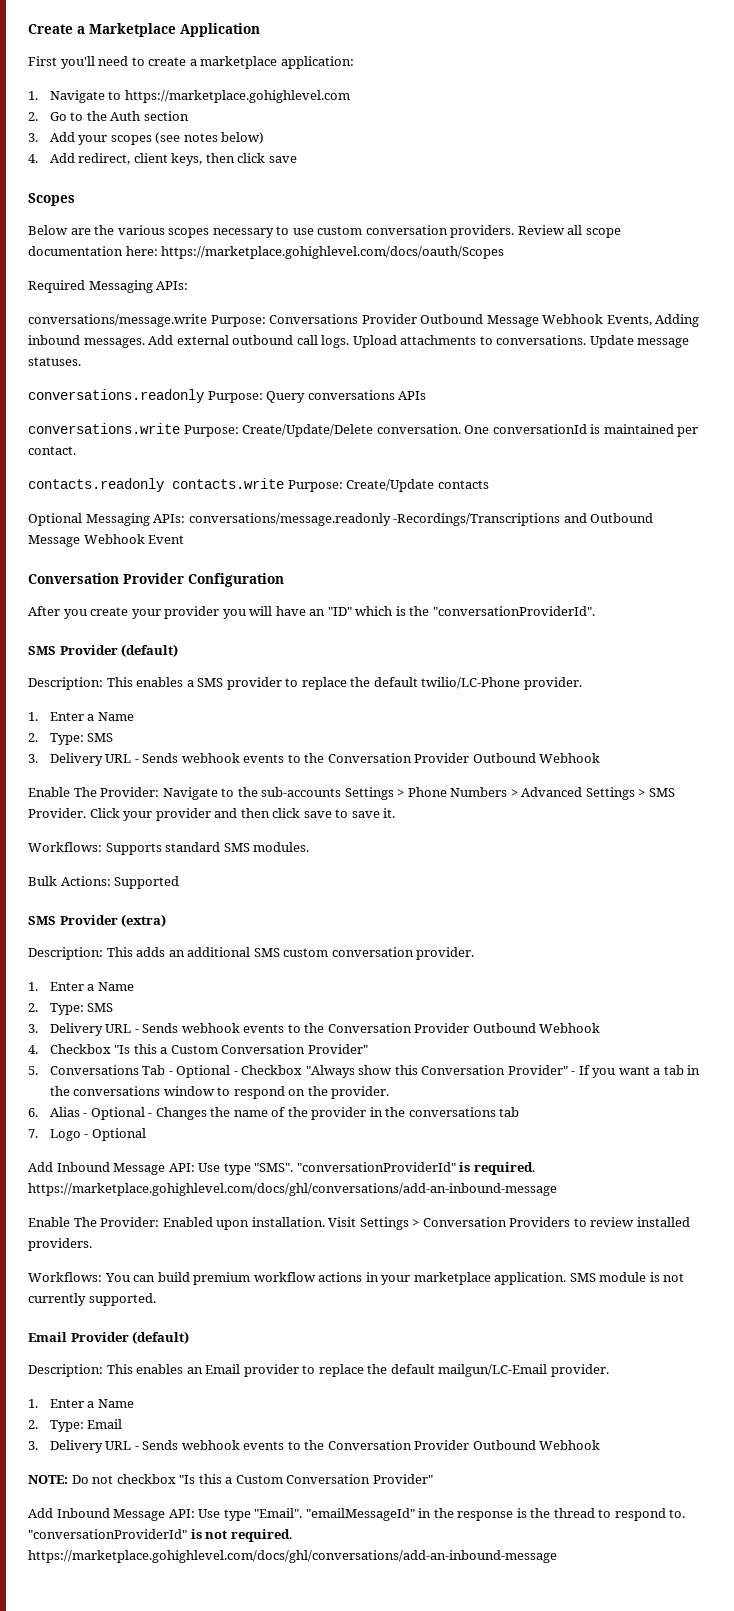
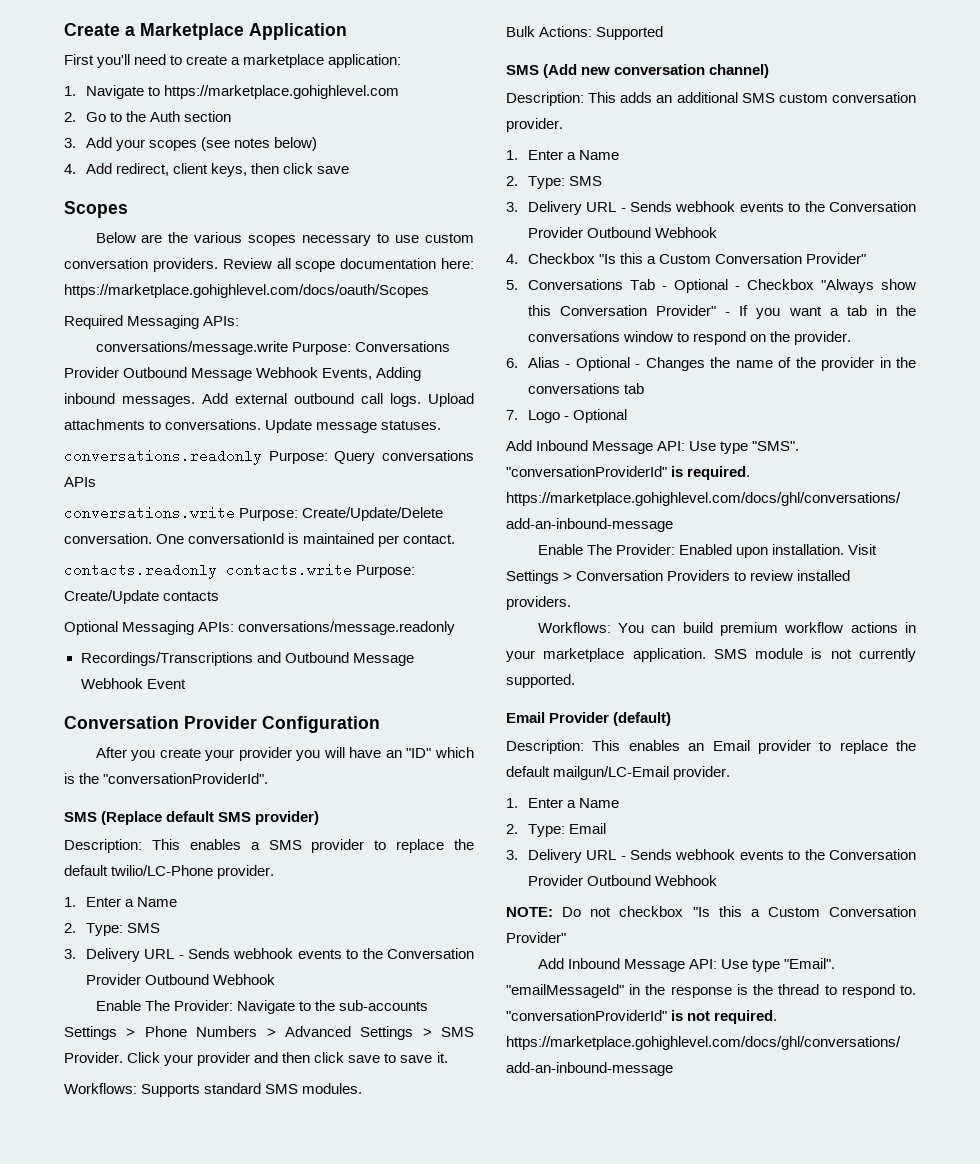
- Optional Messaging APIs: conversations/message.readonly -Recordings/Transcriptions and Outbound Message Webhook Event
+ Optional Messaging APIs: conversations/message.readonly
+ Recordings/Transcriptions and Outbound Message Webhook Event
- SMS Provider (default)
+ SMS (Replace default SMS provider)
- SMS Provider (extra)
+ SMS (Add new conversation channel)

